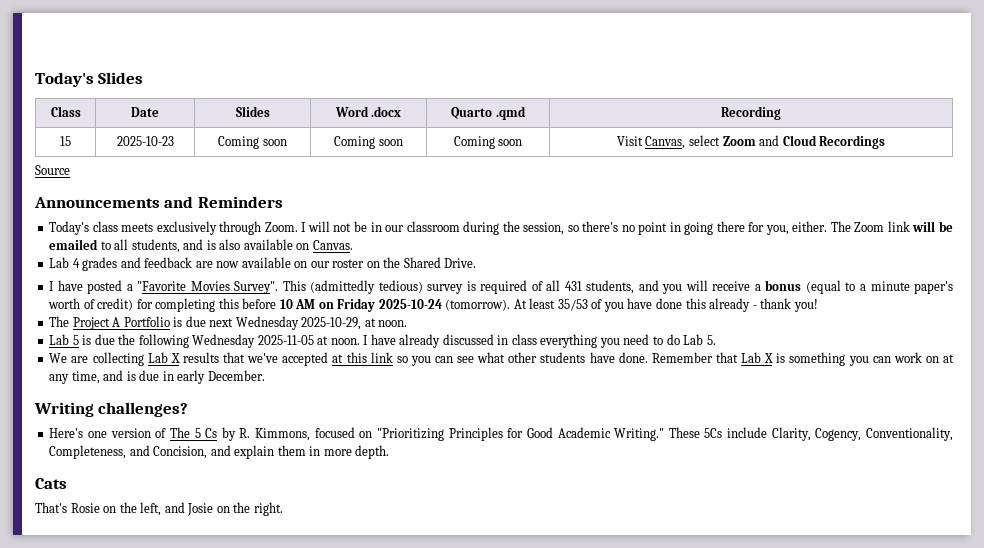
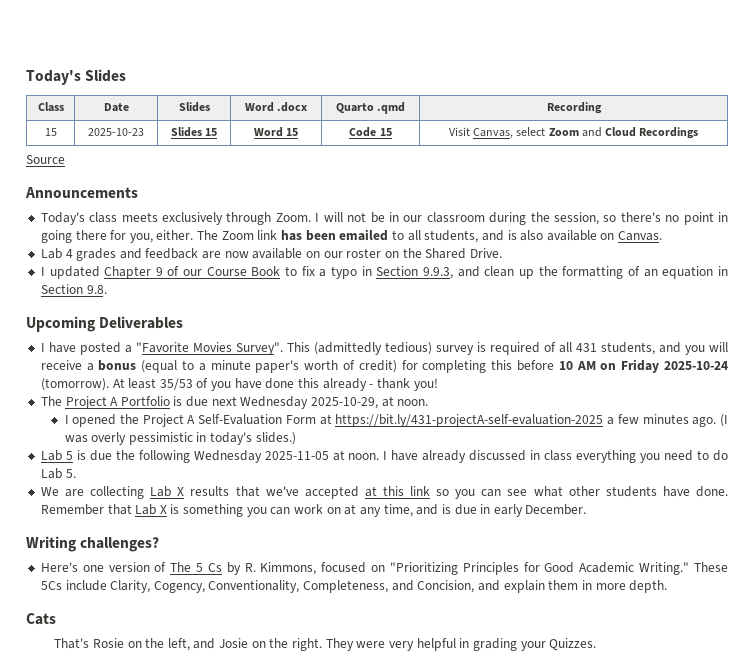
- 15 | 2025-10-23 | Coming soon | Coming soon | Coming soon | Visit Canvas, select Zoom and Cloud Recordings
+ 15 | 2025-10-23 | Slides 15 | Word 15 | Code 15 | Visit Canvas, select Zoom and Cloud Recordings
- Announcements and Reminders
+ Announcements
- The Zoom link will be emailed to all students, and is also available on Canvas.
+ The Zoom link has been emailed to all students, and is also available on Canvas.
+ I updated Chapter 9 of our Course Book to fix a typo in Section 9.9.3, and clean up the formatting of an equation in Section 9.8.
+ Upcoming Deliverables
+ I opened the Project A Self-Evaluation Form at https://bit.ly/431-projectA-self-evaluation-2025 a few minutes ago. (I was overly pessimistic in today's slides.)
+ They were very helpful in grading your Quizzes.

